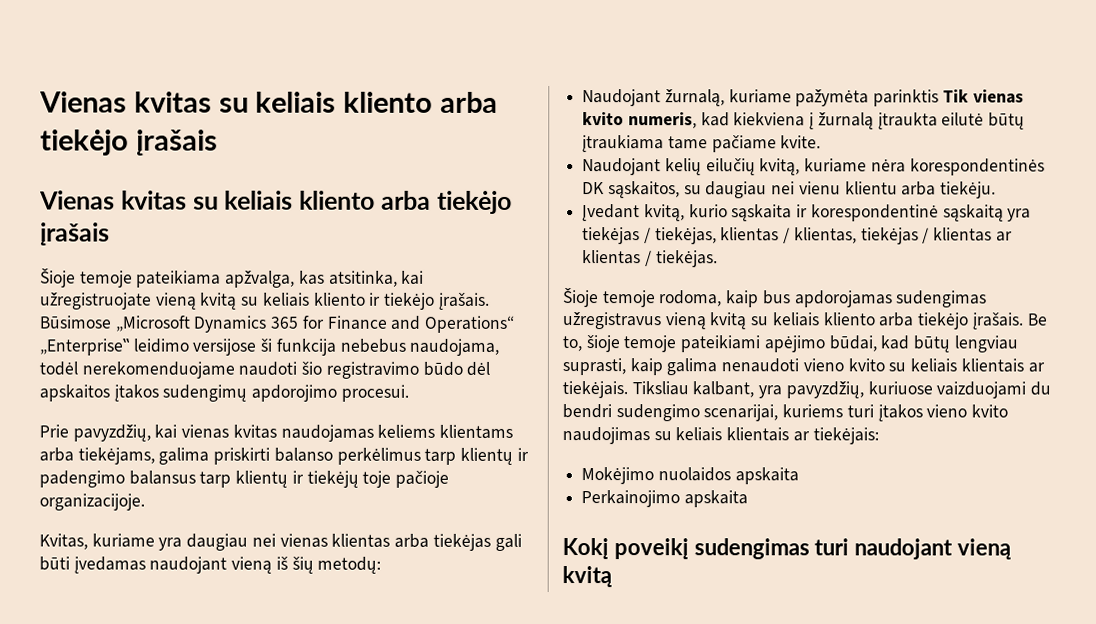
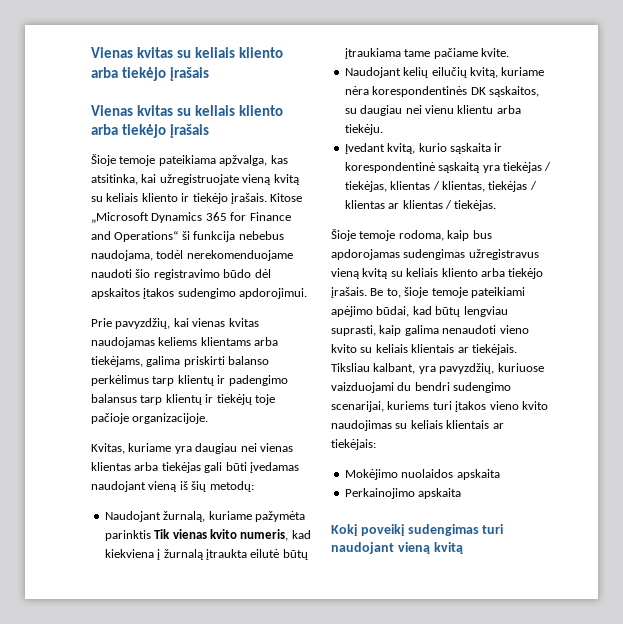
- Būsimose „Microsoft Dynamics 365 for Finance and Operations“ „Enterprise‟ leidimo versijose ši funkcija nebebus naudojama, todėl nerekomenduojame naudoti šio registravimo būdo dėl apskaitos įtakos sudengimų apdorojimo procesui.
+ Kitose „Microsoft Dynamics 365 for Finance and Operations“ ši funkcija nebebus naudojama, todėl nerekomenduojame naudoti šio registravimo būdo dėl apskaitos įtakos sudengimo apdorojimui.

